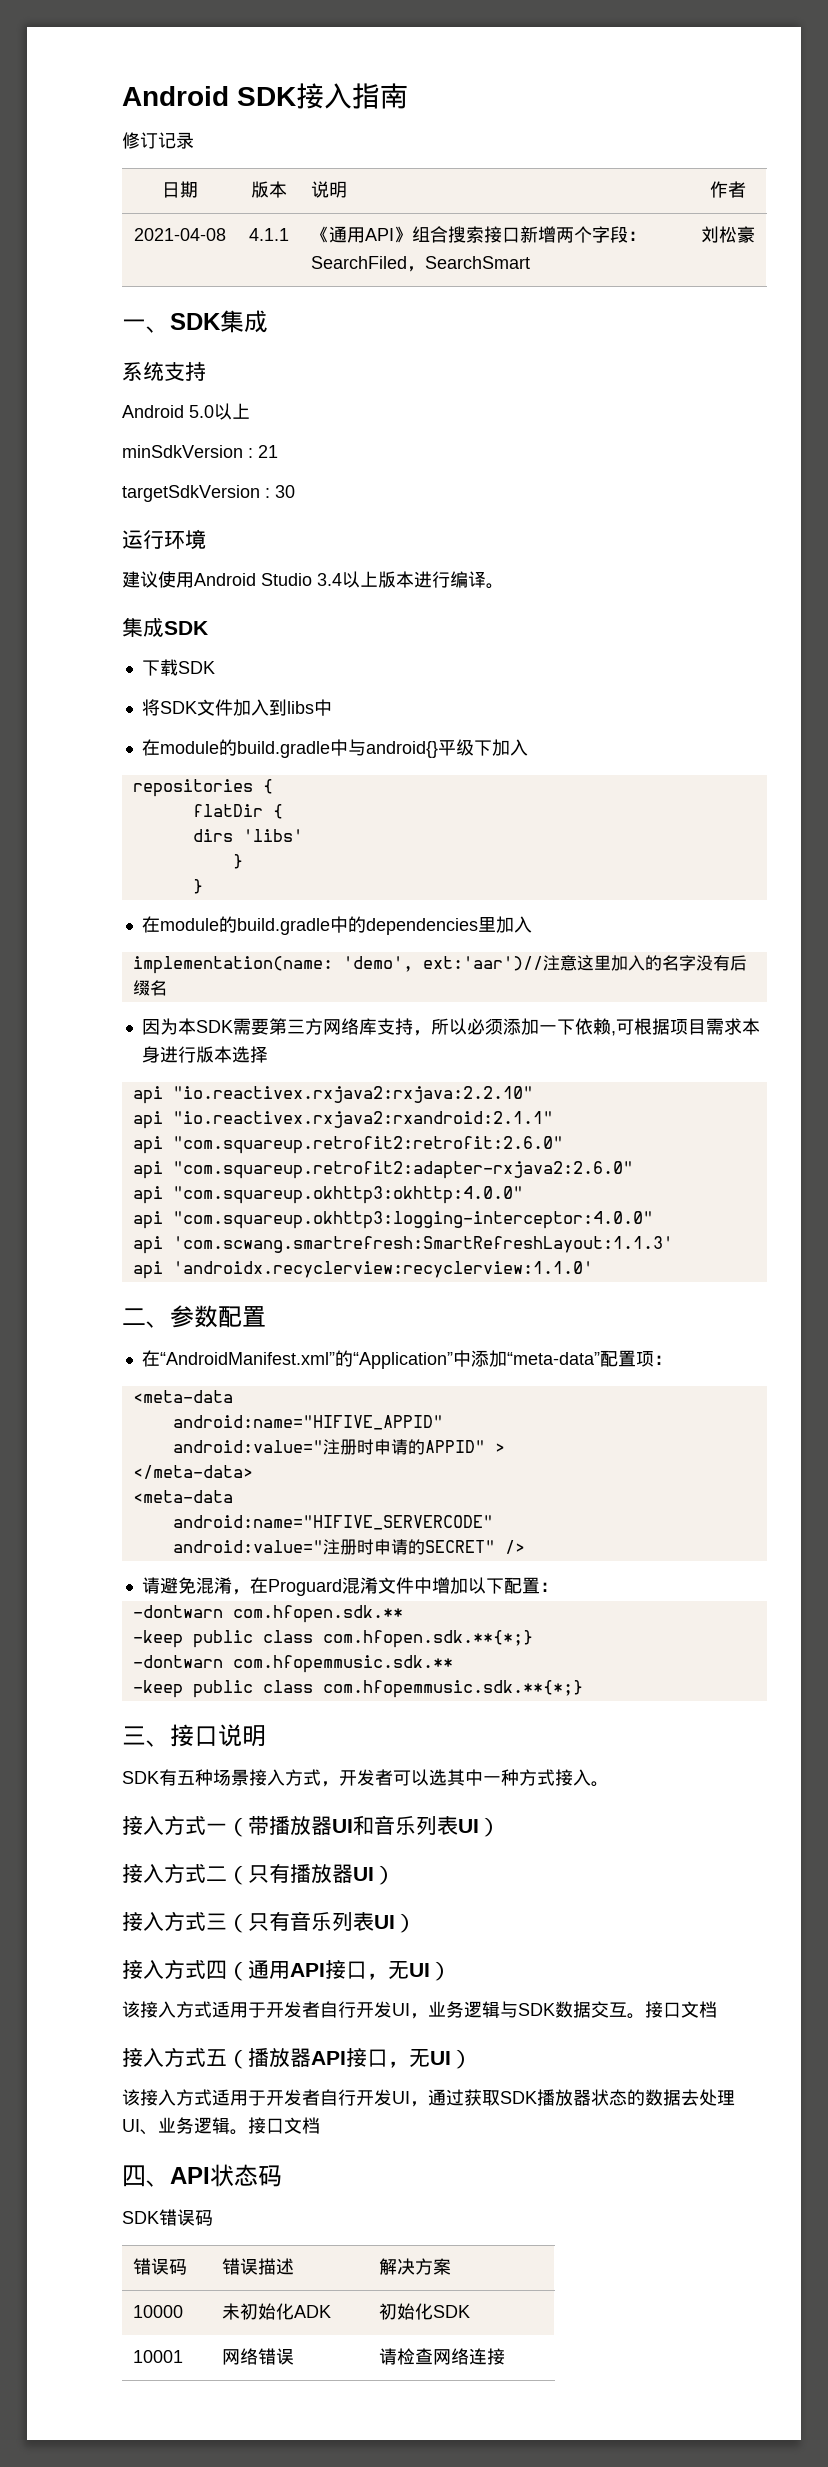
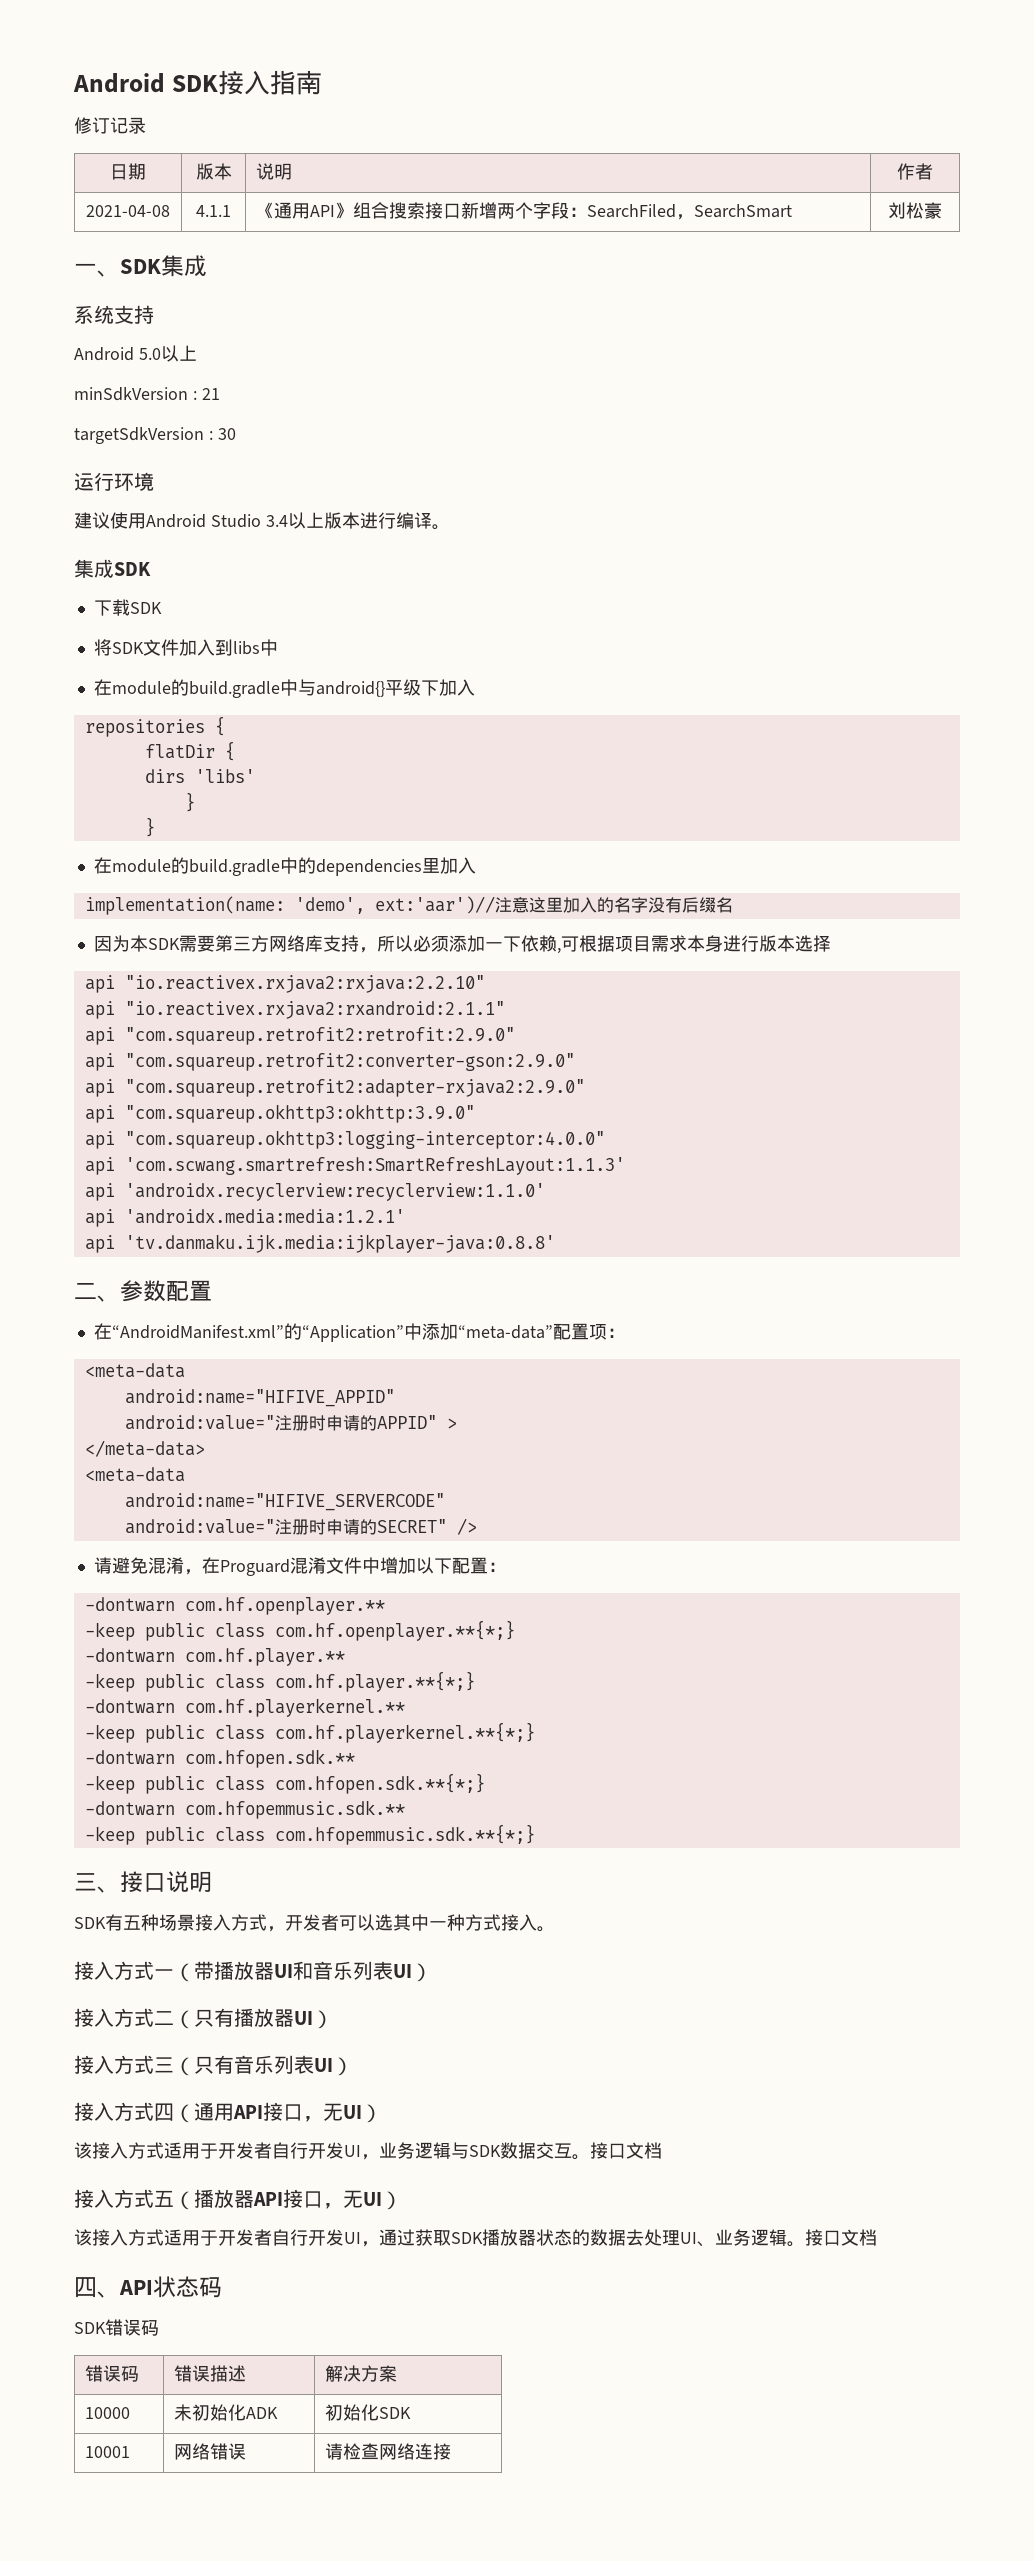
- api "com.squareup.retrofit2:retrofit:2.6.0"
- api "com.squareup.retrofit2:adapter-rxjava2:2.6.0"
- api "com.squareup.okhttp3:okhttp:4.0.0"
+ api "com.squareup.retrofit2:retrofit:2.9.0"
+ api "com.squareup.retrofit2:converter-gson:2.9.0"
+ api "com.squareup.retrofit2:adapter-rxjava2:2.9.0"
+ api "com.squareup.okhttp3:okhttp:3.9.0"
+ api 'androidx.media:media:1.2.1'
+ api 'tv.danmaku.ijk.media:ijkplayer-java:0.8.8'
+ -dontwarn com.hf.openplayer.**
+ -keep public class com.hf.openplayer.**{*;}
+ -dontwarn com.hf.player.**
+ -keep public class com.hf.player.**{*;}
+ -dontwarn com.hf.playerkernel.**
+ -keep public class com.hf.playerkernel.**{*;}

